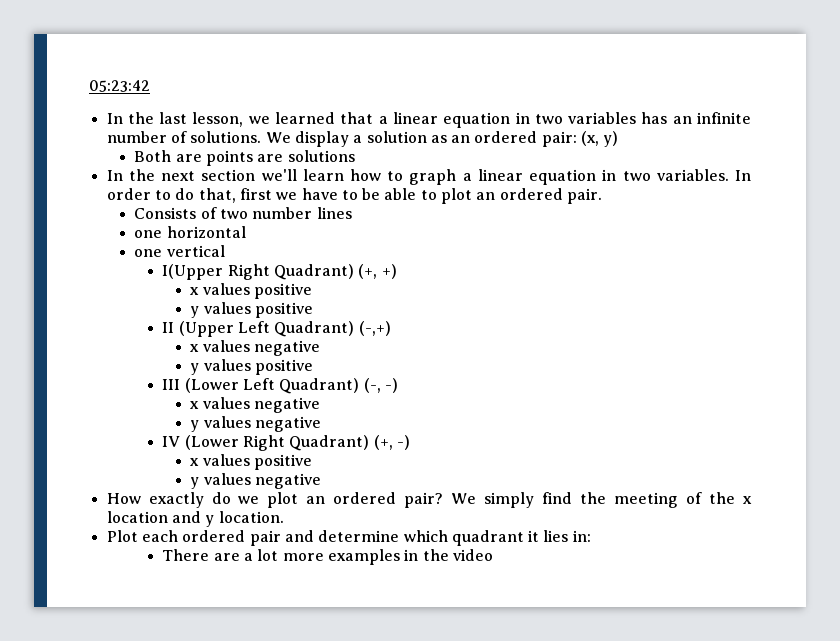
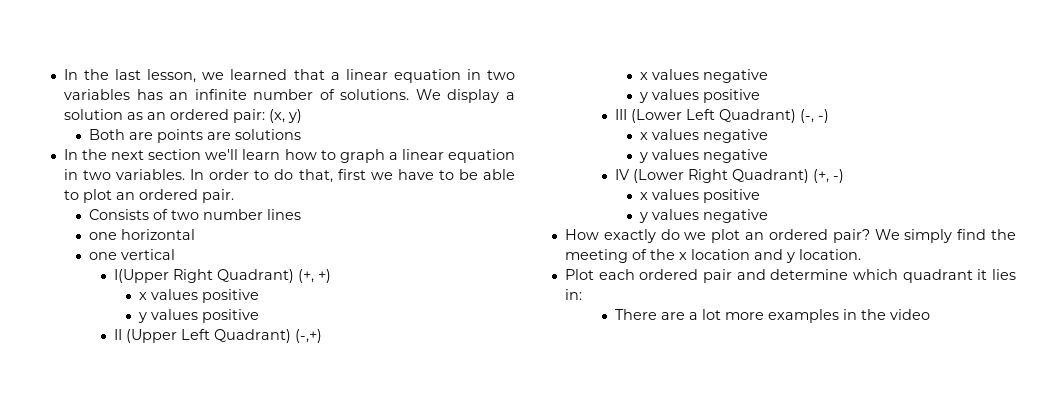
- 05:23:42

